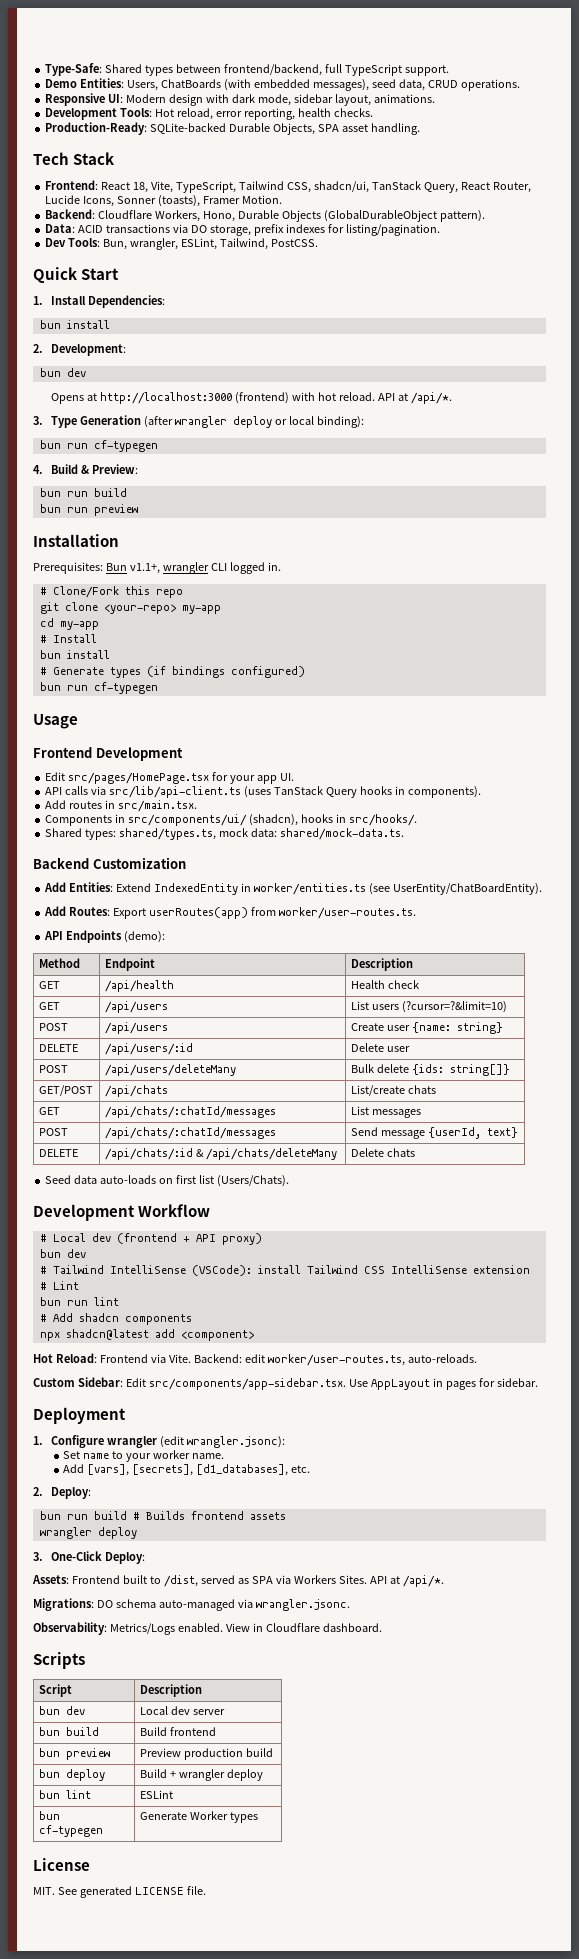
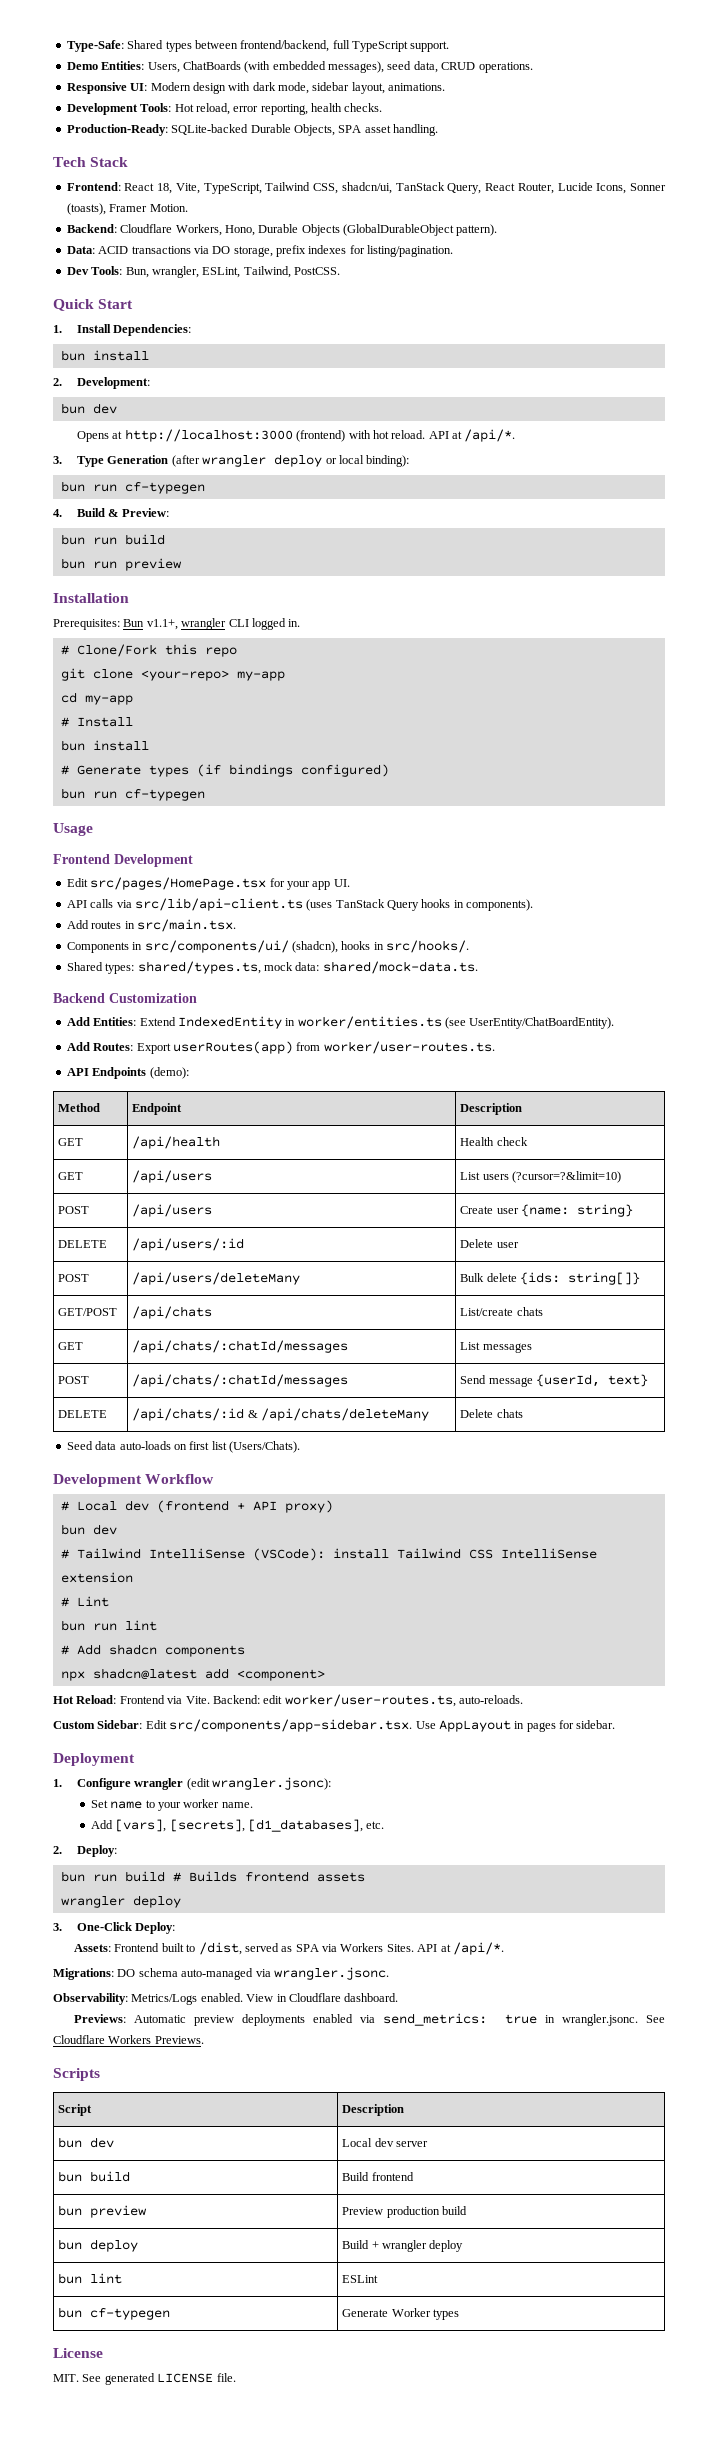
+ Previews: Automatic preview deployments enabled via send_metrics: true in wrangler.jsonc. See Cloudflare Workers Previews.

